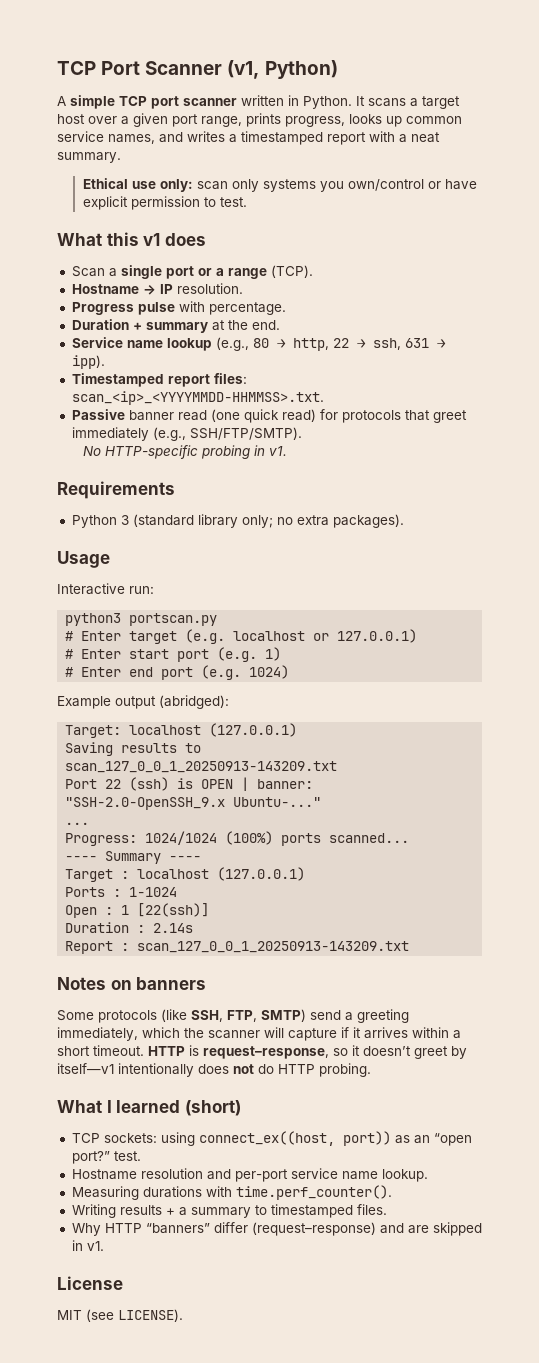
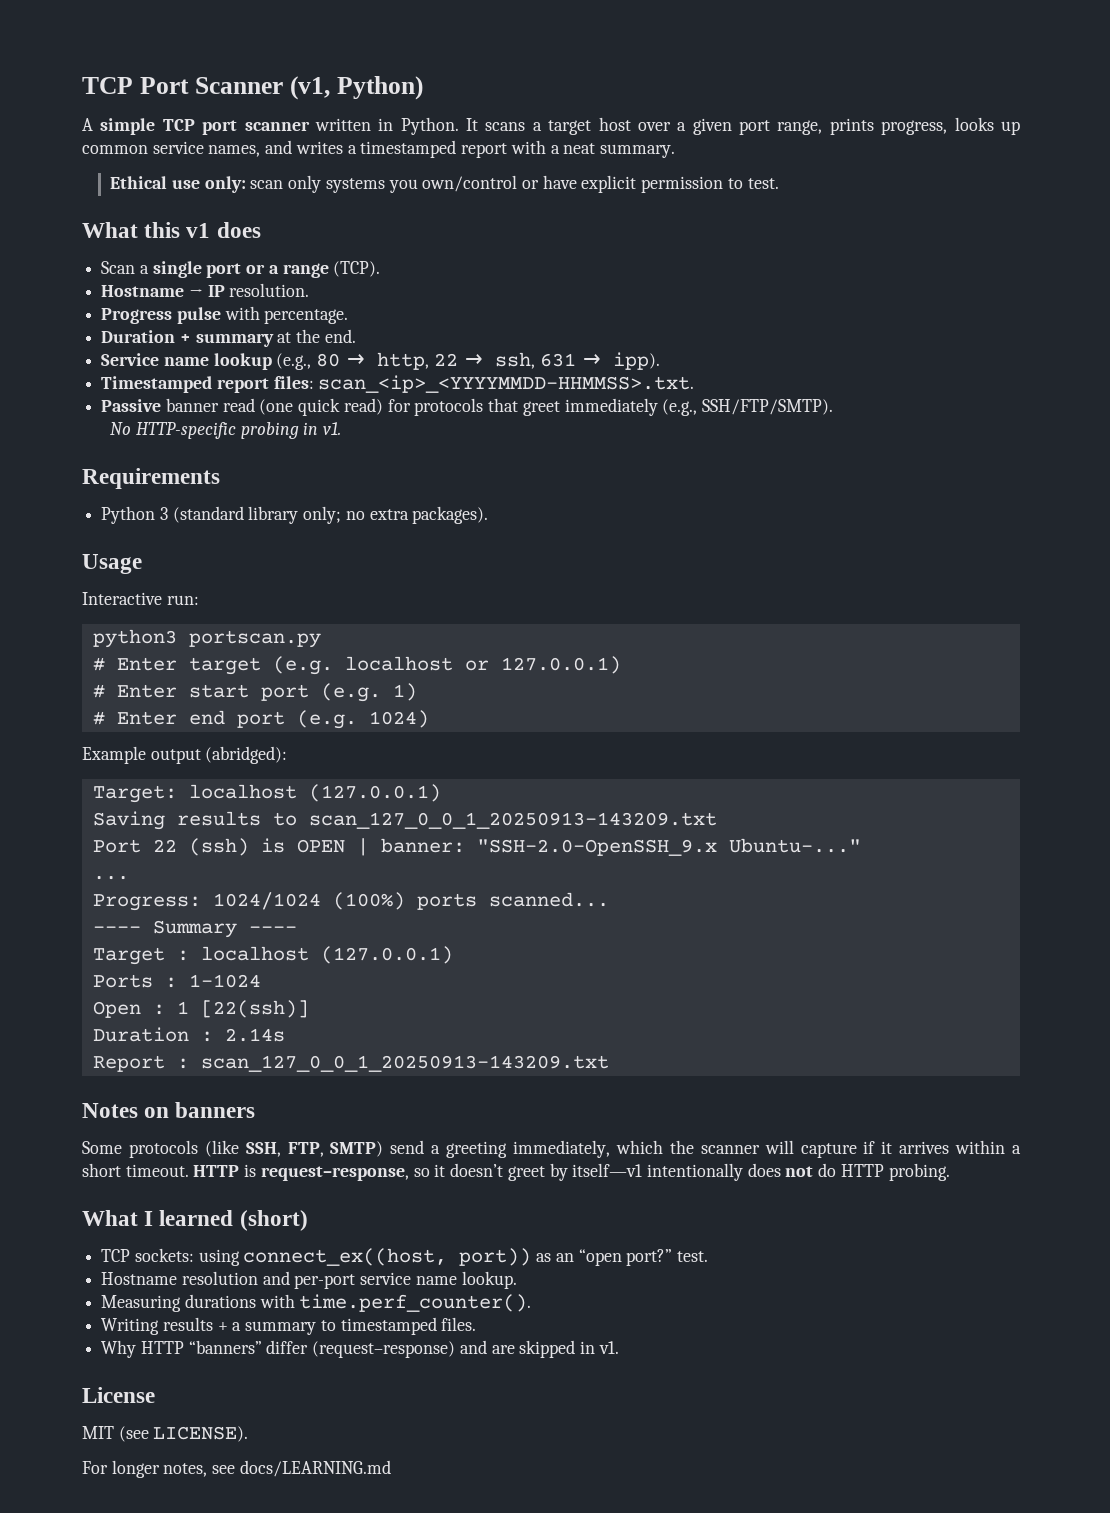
+ For longer notes, see docs/LEARNING.md

